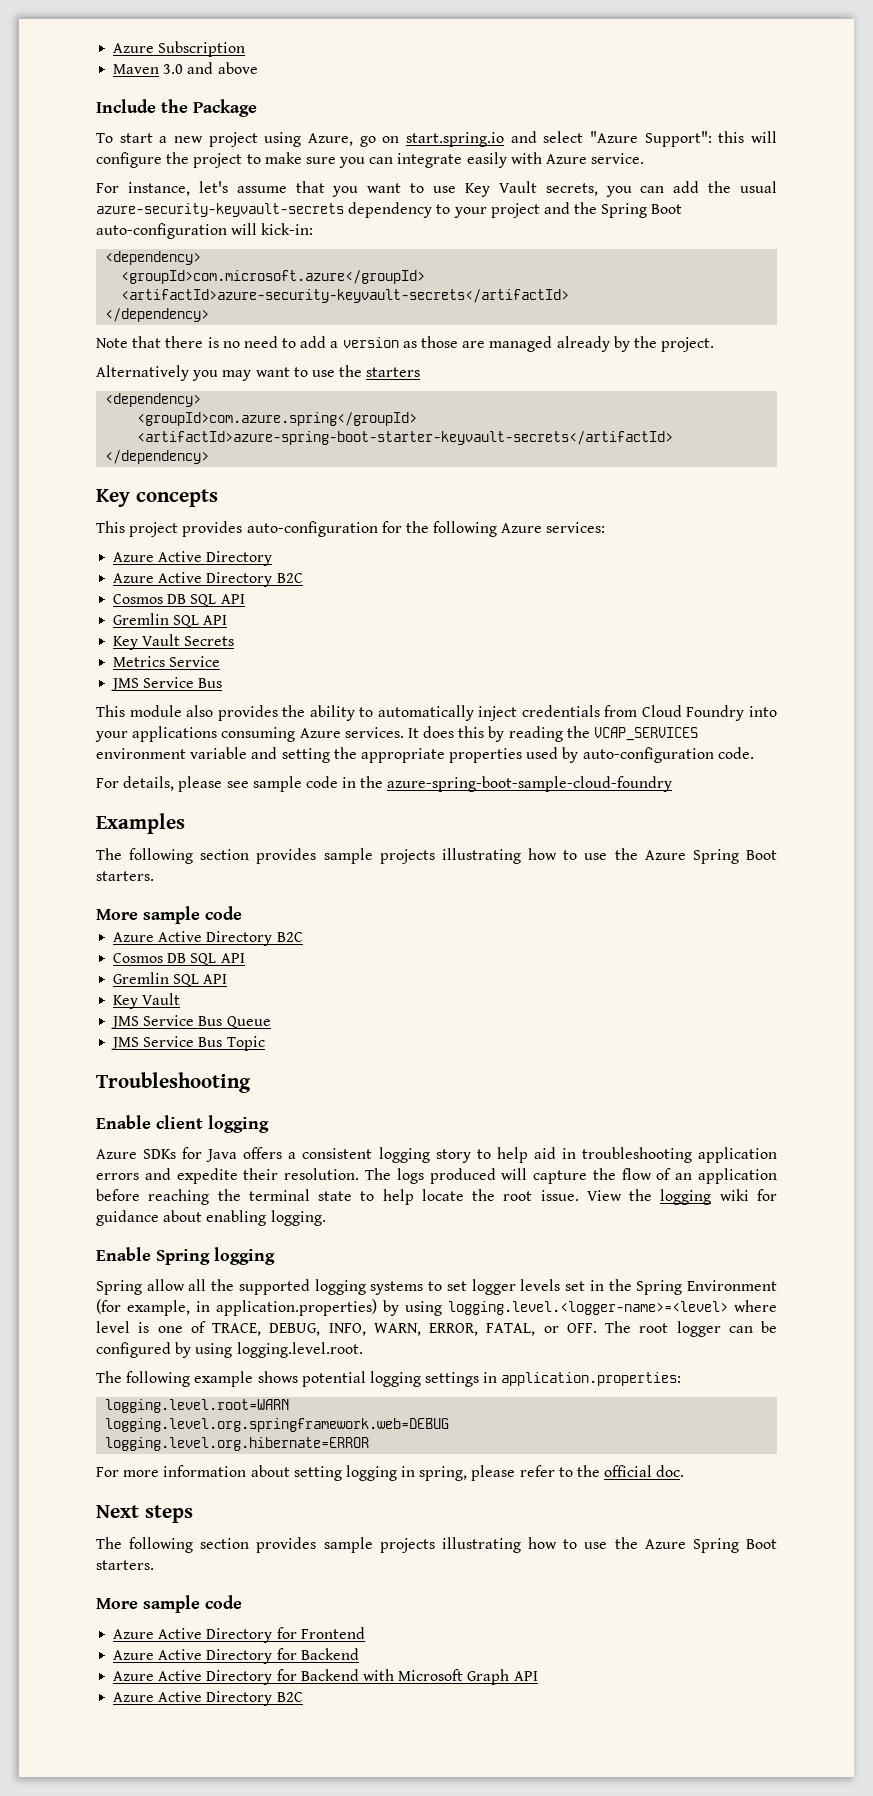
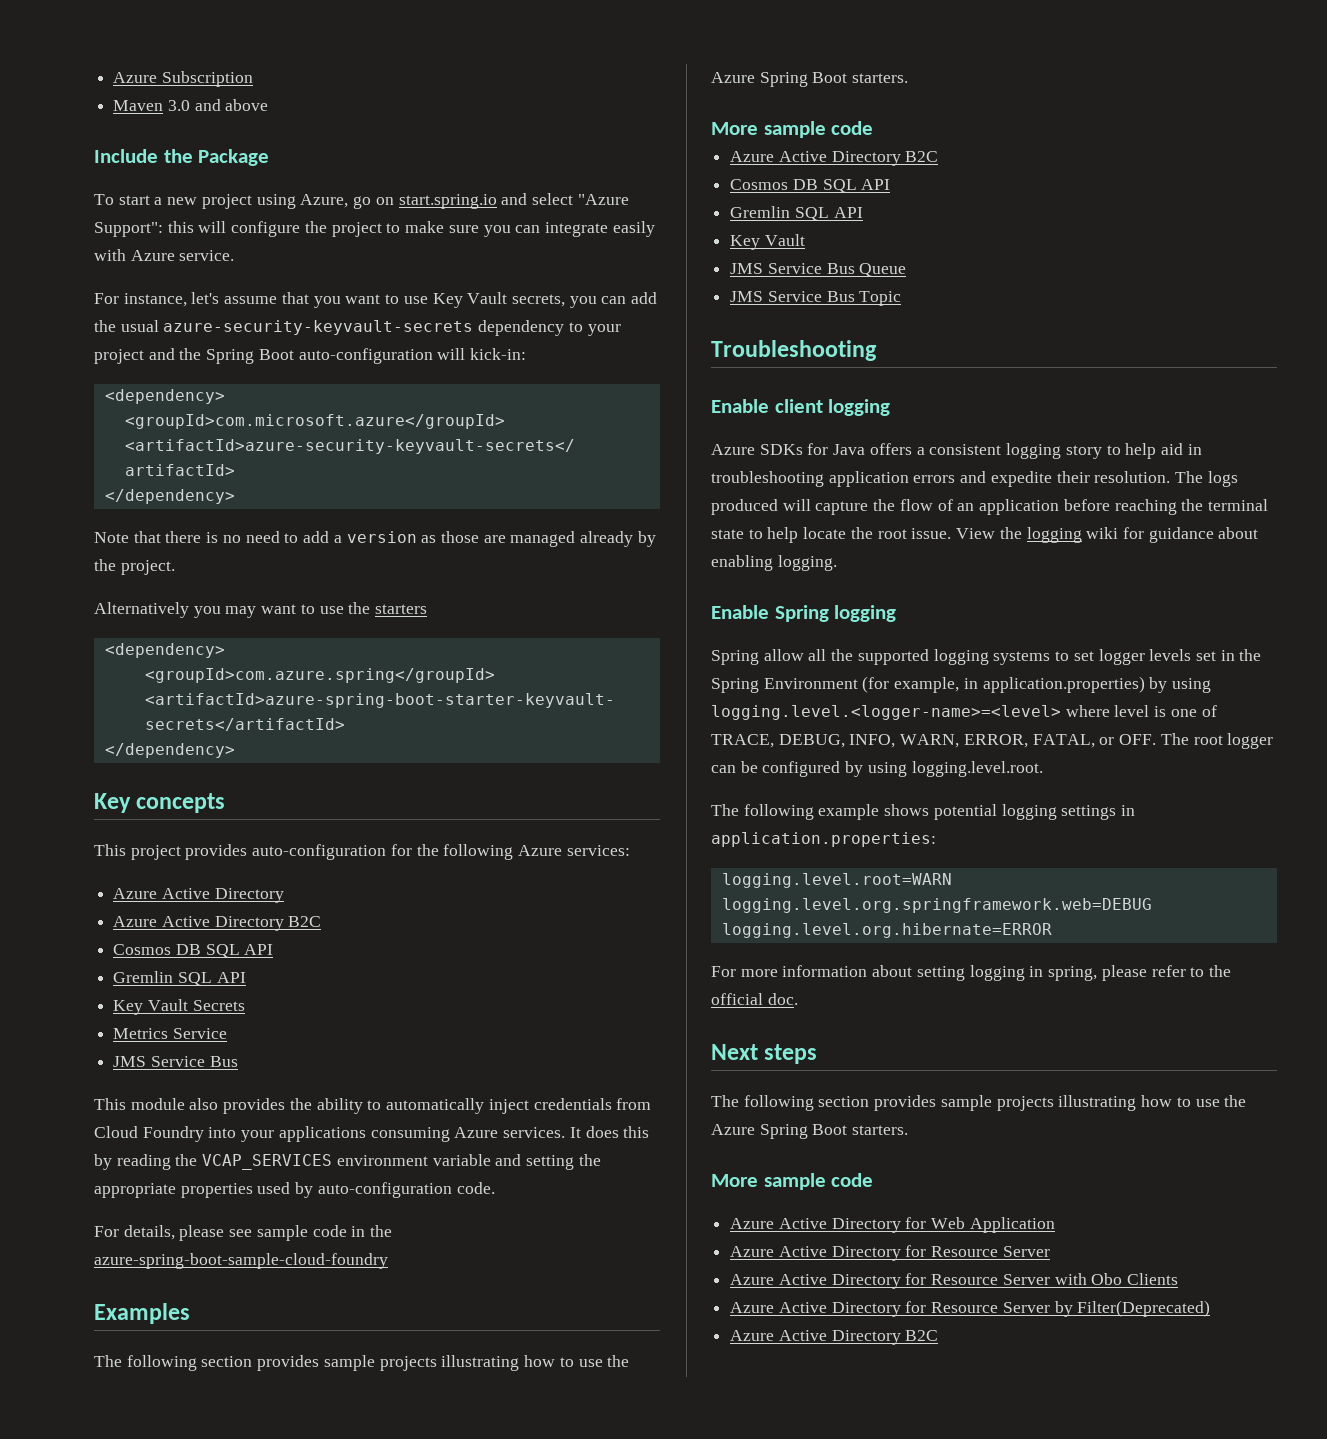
- Azure Active Directory for Frontend
- Azure Active Directory for Backend
- Azure Active Directory for Backend with Microsoft Graph API
+ Azure Active Directory for Web Application
+ Azure Active Directory for Resource Server
+ Azure Active Directory for Resource Server with Obo Clients
+ Azure Active Directory for Resource Server by Filter(Deprecated)

